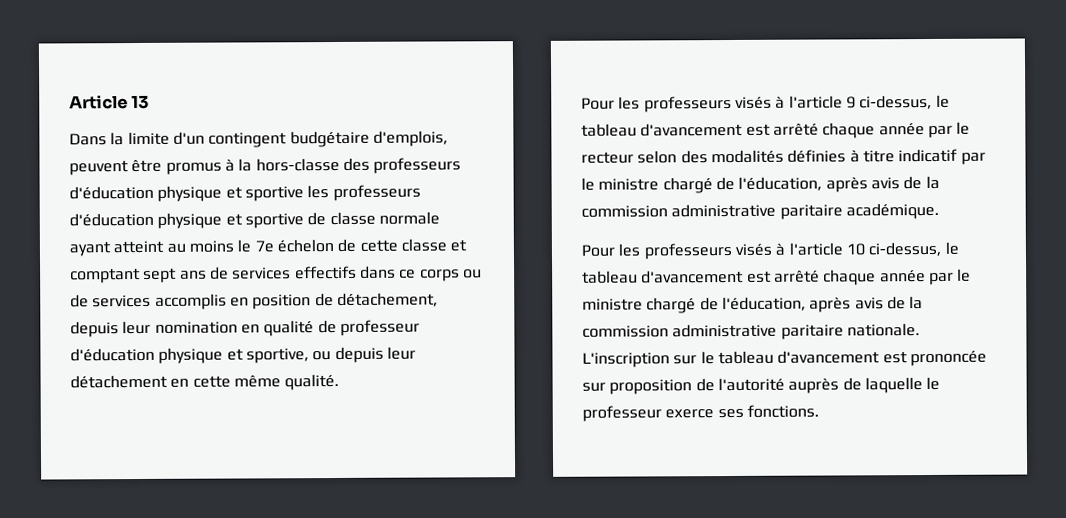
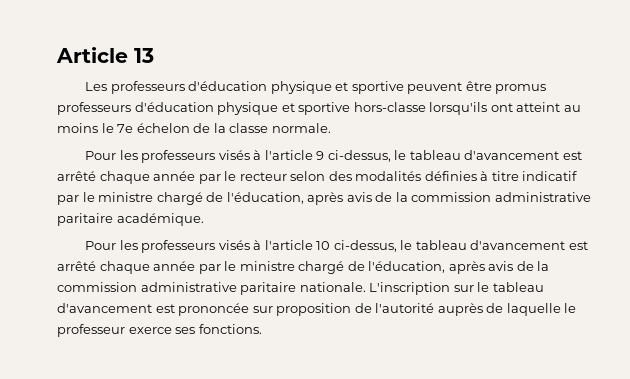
- Dans la limite d'un contingent budgétaire d'emplois, peuvent être promus à la hors-classe des professeurs d'éducation physique et sportive les professeurs d'éducation physique et sportive de classe normale ayant atteint au moins le 7e échelon de cette classe et comptant sept ans de services effectifs dans ce corps ou de services accomplis en position de détachement, depuis leur nomination en qualité de professeur d'éducation physique et sportive, ou depuis leur détachement en cette même qualité.
+ Les professeurs d'éducation physique et sportive peuvent être promus professeurs d'éducation physique et sportive hors-classe lorsqu'ils ont atteint au moins le 7e échelon de la classe normale.

